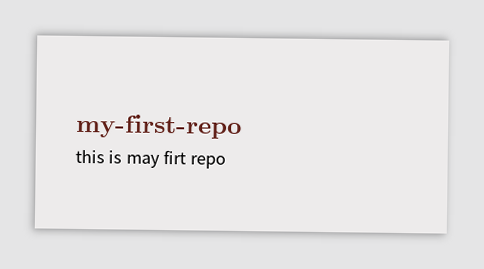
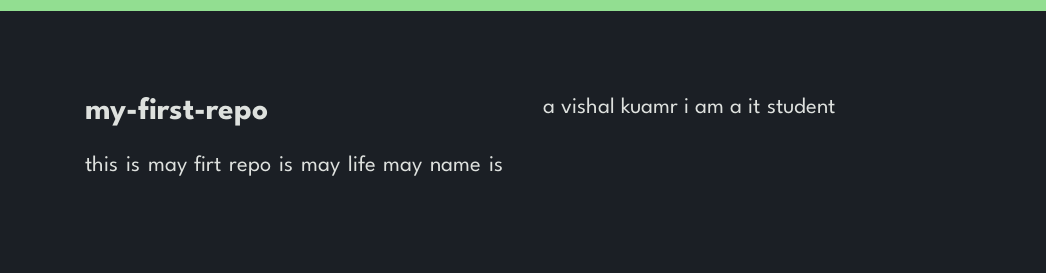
- this is may firt repo
+ this is may firt repo is may life may name is a vishal kuamr i am a it student

